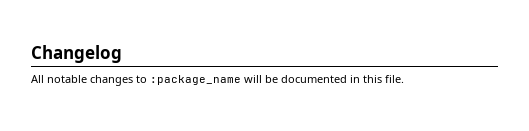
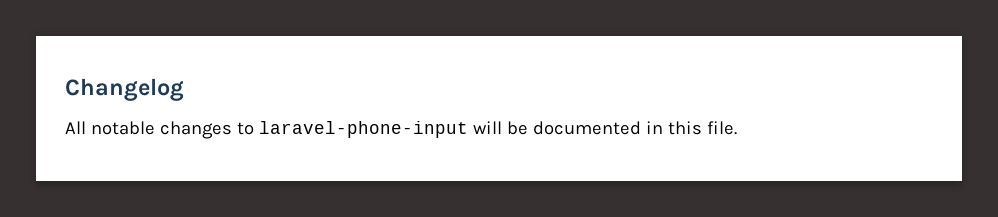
- All notable changes to :package_name will be documented in this file.
+ All notable changes to laravel-phone-input will be documented in this file.

